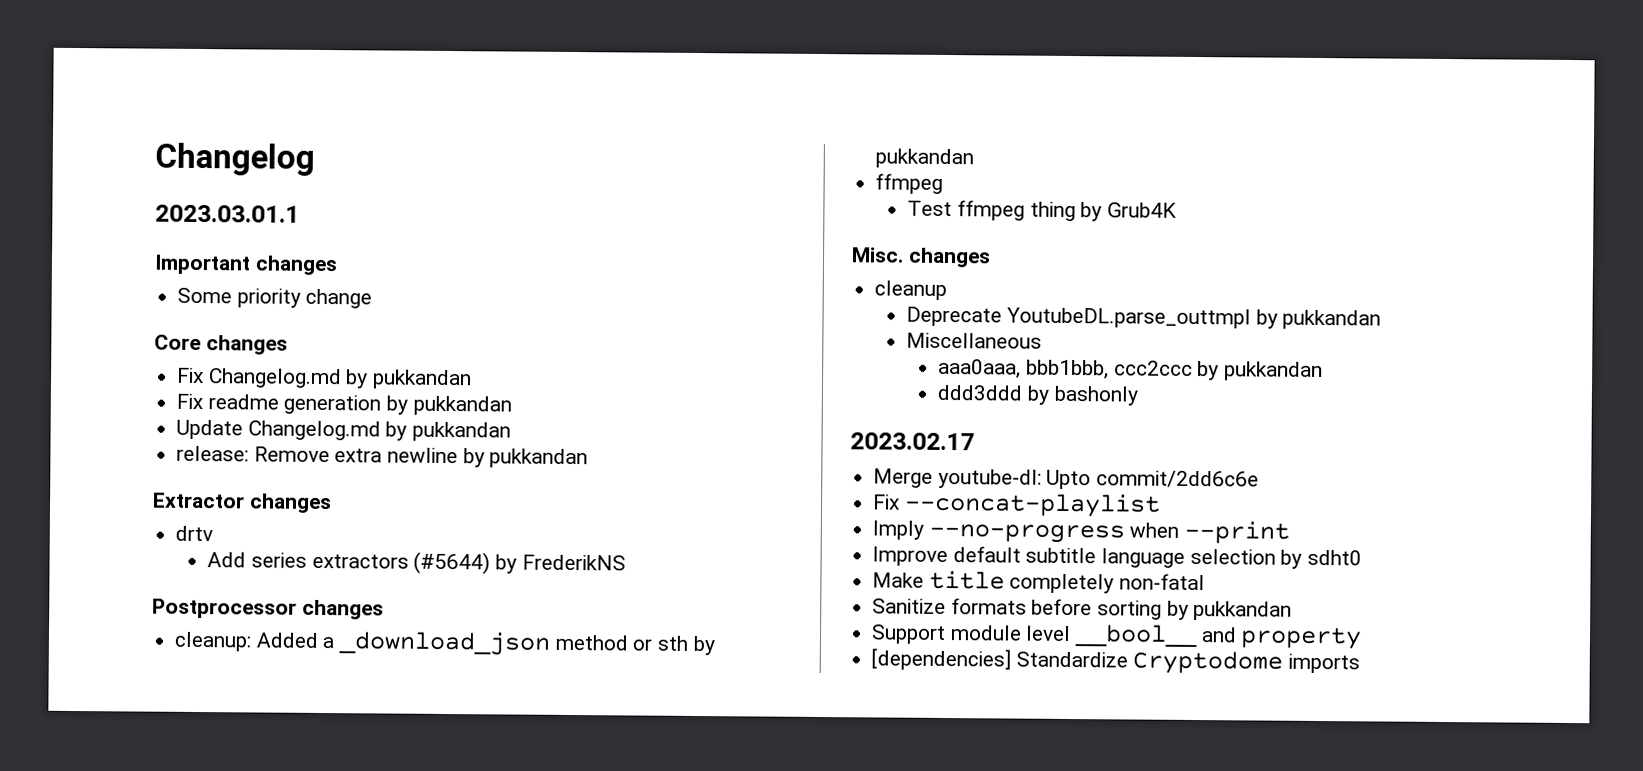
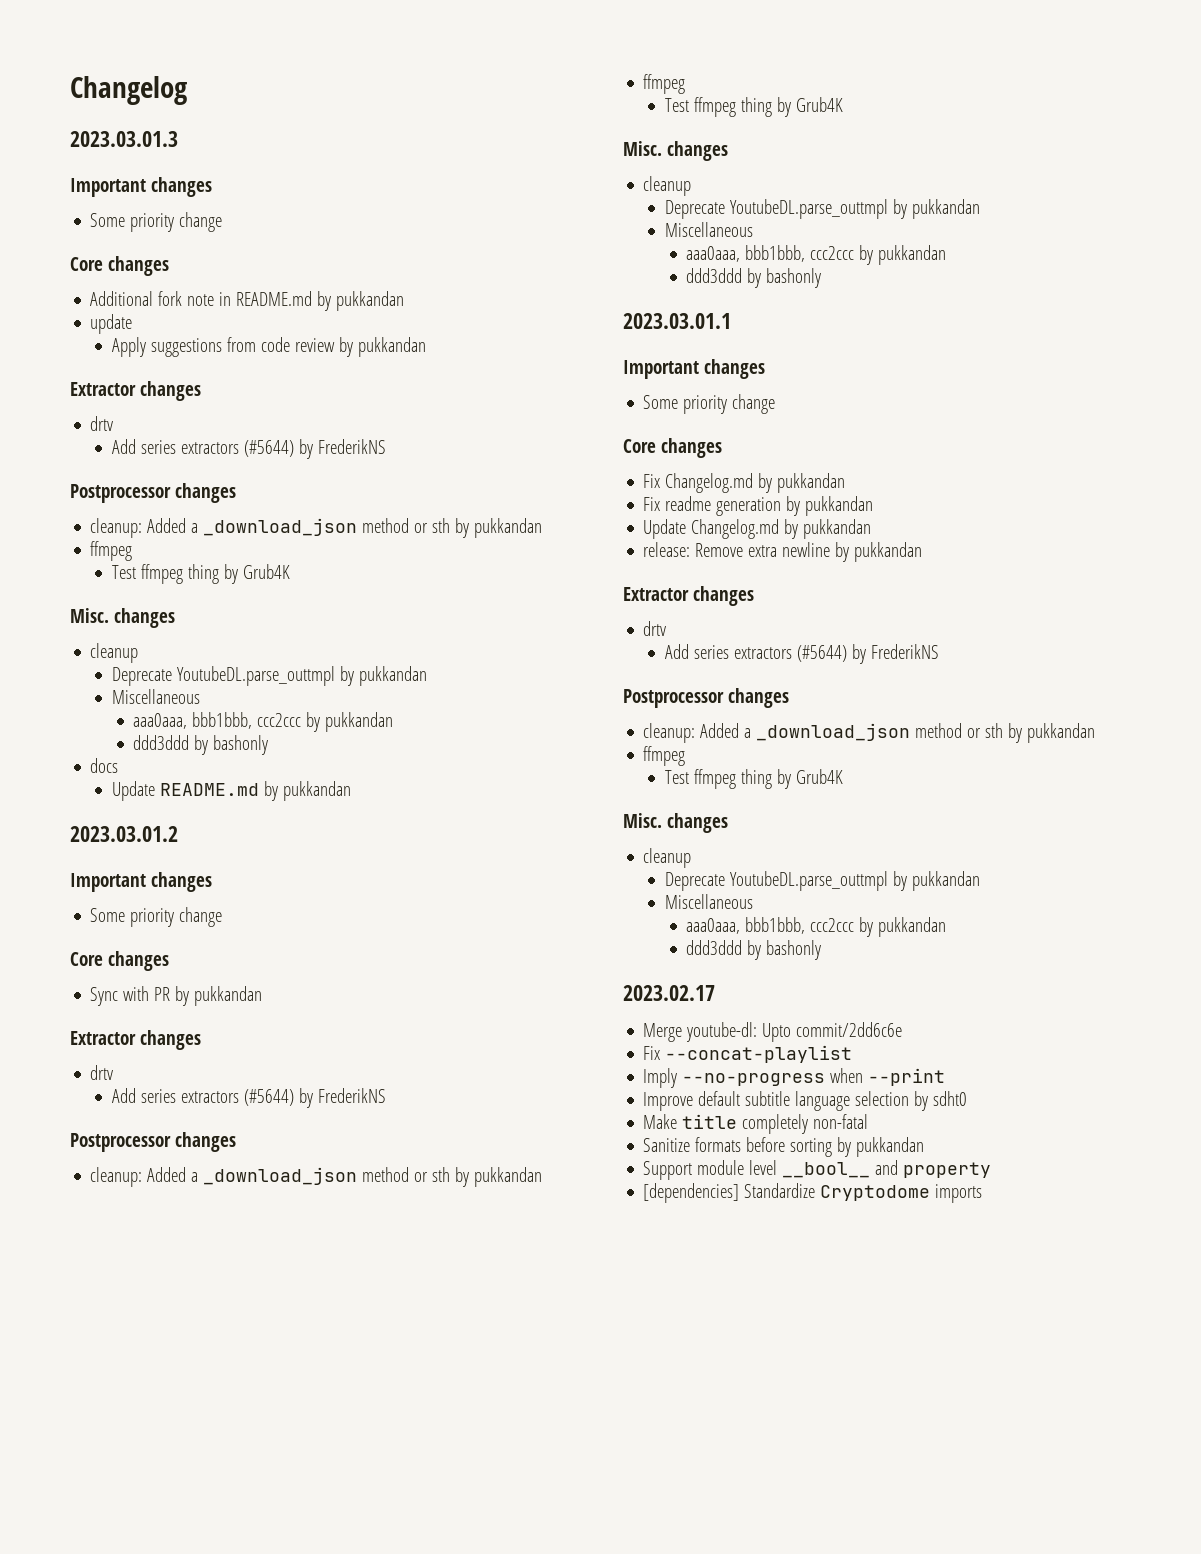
+ 2023.03.01.3
+ Important changes
+ Some priority change
+ Core changes
+ Additional fork note in README.md by pukkandan
+ update
+ Apply suggestions from code review by pukkandan
+ Extractor changes
+ drtv
+ Add series extractors (#5644) by FrederikNS
+ Postprocessor changes
+ cleanup: Added a _download_json method or sth by pukkandan
+ ffmpeg
+ Test ffmpeg thing by Grub4K
+ Misc. changes
+ cleanup
+ Deprecate YoutubeDL.parse_outtmpl by pukkandan
+ Miscellaneous
+ aaa0aaa, bbb1bbb, ccc2ccc by pukkandan
+ ddd3ddd by bashonly
+ docs
+ Update README.md by pukkandan
+ 2023.03.01.2
+ Important changes
+ Some priority change
+ Core changes
+ Sync with PR by pukkandan
+ Extractor changes
+ drtv
+ Add series extractors (#5644) by FrederikNS
+ Postprocessor changes
+ cleanup: Added a _download_json method or sth by pukkandan
+ ffmpeg
+ Test ffmpeg thing by Grub4K
+ Misc. changes
+ cleanup
+ Deprecate YoutubeDL.parse_outtmpl by pukkandan
+ Miscellaneous
+ aaa0aaa, bbb1bbb, ccc2ccc by pukkandan
+ ddd3ddd by bashonly

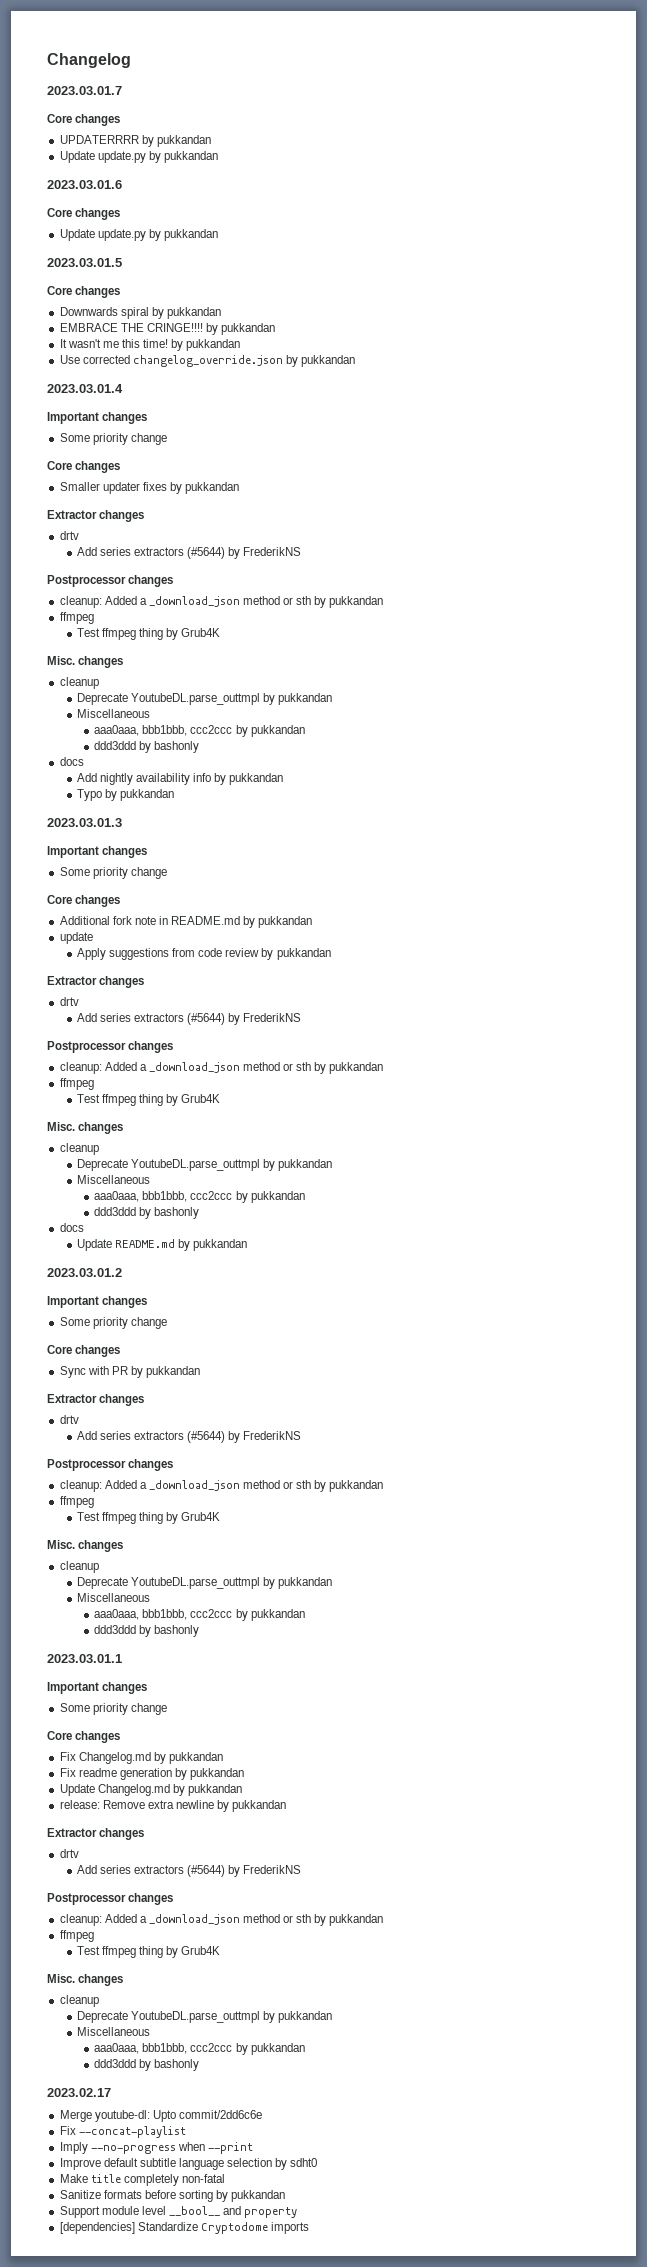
+ 2023.03.01.7
+ Core changes
+ UPDATERRRR by pukkandan
+ Update update.py by pukkandan
+ 2023.03.01.6
+ Core changes
+ Update update.py by pukkandan
+ 2023.03.01.5
+ Core changes
+ Downwards spiral by pukkandan
+ EMBRACE THE CRINGE!!!! by pukkandan
+ It wasn't me this time! by pukkandan
+ Use corrected changelog_override.json by pukkandan
+ 2023.03.01.4
+ Important changes
+ Some priority change
+ Core changes
+ Smaller updater fixes by pukkandan
+ Extractor changes
+ drtv
+ Add series extractors (#5644) by FrederikNS
+ Postprocessor changes
+ cleanup: Added a _download_json method or sth by pukkandan
+ ffmpeg
+ Test ffmpeg thing by Grub4K
+ Misc. changes
+ cleanup
+ Deprecate YoutubeDL.parse_outtmpl by pukkandan
+ Miscellaneous
+ aaa0aaa, bbb1bbb, ccc2ccc by pukkandan
+ ddd3ddd by bashonly
+ docs
+ Add nightly availability info by pukkandan
+ Typo by pukkandan

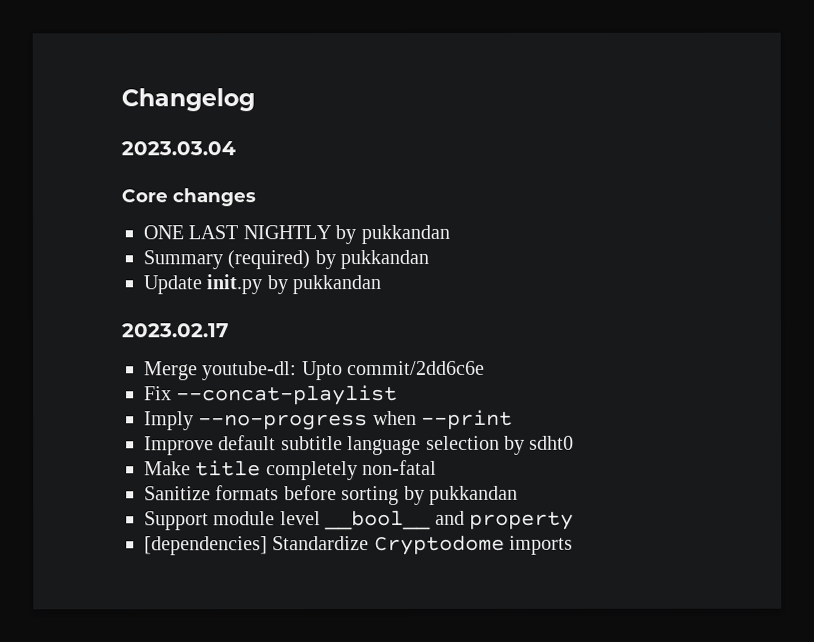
- 2023.03.01.7
+ 2023.03.04
  Core changes
- UPDATERRRR by pukkandan
- Update update.py by pukkandan
- 2023.03.01.6
- Core changes
- Update update.py by pukkandan
- 2023.03.01.5
- Core changes
- Downwards spiral by pukkandan
- EMBRACE THE CRINGE!!!! by pukkandan
- It wasn't me this time! by pukkandan
- Use corrected changelog_override.json by pukkandan
- 2023.03.01.4
- Important changes
- Some priority change
- Core changes
- Smaller updater fixes by pukkandan
- Extractor changes
- drtv
- Add series extractors (#5644) by FrederikNS
- Postprocessor changes
- cleanup: Added a _download_json method or sth by pukkandan
- ffmpeg
- Test ffmpeg thing by Grub4K
- Misc. changes
- cleanup
- Deprecate YoutubeDL.parse_outtmpl by pukkandan
- Miscellaneous
- aaa0aaa, bbb1bbb, ccc2ccc by pukkandan
- ddd3ddd by bashonly
- docs
- Add nightly availability info by pukkandan
- Typo by pukkandan
- 2023.03.01.3
- Important changes
- Some priority change
- Core changes
- Additional fork note in README.md by pukkandan
- update
- Apply suggestions from code review by pukkandan
- Extractor changes
- drtv
- Add series extractors (#5644) by FrederikNS
- Postprocessor changes
- cleanup: Added a _download_json method or sth by pukkandan
- ffmpeg
- Test ffmpeg thing by Grub4K
- Misc. changes
- cleanup
- Deprecate YoutubeDL.parse_outtmpl by pukkandan
- Miscellaneous
- aaa0aaa, bbb1bbb, ccc2ccc by pukkandan
- ddd3ddd by bashonly
- docs
- Update README.md by pukkandan
- 2023.03.01.2
- Important changes
- Some priority change
- Core changes
- Sync with PR by pukkandan
- Extractor changes
- drtv
- Add series extractors (#5644) by FrederikNS
- Postprocessor changes
- cleanup: Added a _download_json method or sth by pukkandan
- ffmpeg
- Test ffmpeg thing by Grub4K
- Misc. changes
- cleanup
- Deprecate YoutubeDL.parse_outtmpl by pukkandan
- Miscellaneous
- aaa0aaa, bbb1bbb, ccc2ccc by pukkandan
- ddd3ddd by bashonly
- 2023.03.01.1
- Important changes
- Some priority change
- Core changes
- Fix Changelog.md by pukkandan
- Fix readme generation by pukkandan
- Update Changelog.md by pukkandan
- release: Remove extra newline by pukkandan
- Extractor changes
- drtv
- Add series extractors (#5644) by FrederikNS
- Postprocessor changes
- cleanup: Added a _download_json method or sth by pukkandan
- ffmpeg
- Test ffmpeg thing by Grub4K
- Misc. changes
- cleanup
- Deprecate YoutubeDL.parse_outtmpl by pukkandan
- Miscellaneous
- aaa0aaa, bbb1bbb, ccc2ccc by pukkandan
- ddd3ddd by bashonly
+ ONE LAST NIGHTLY by pukkandan
+ Summary (required) by pukkandan
+ Update init.py by pukkandan

